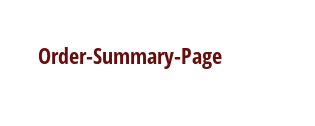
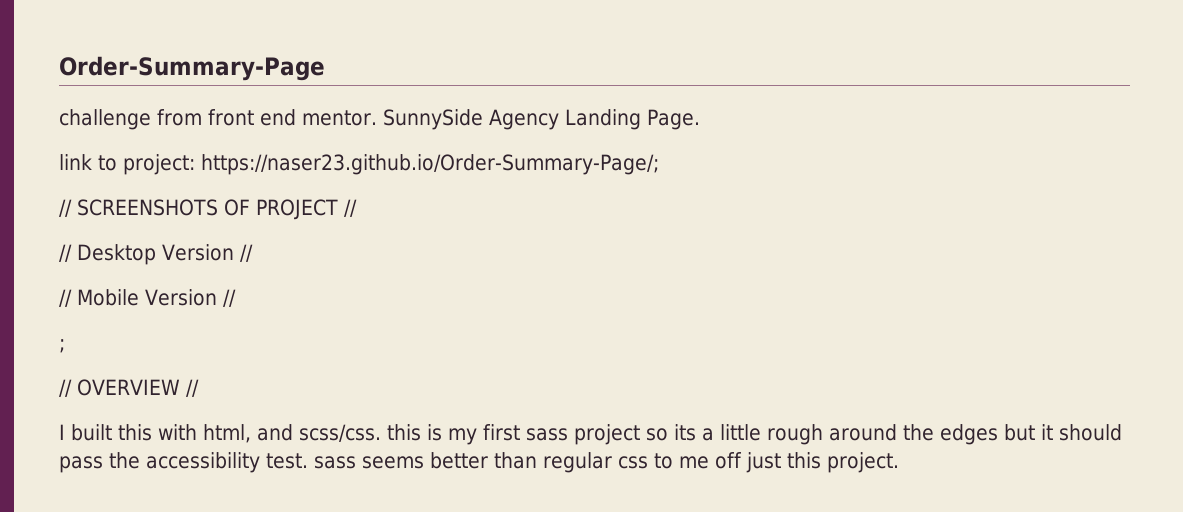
+ challenge from front end mentor. SunnySide Agency Landing Page.
+ link to project: https://naser23.github.io/Order-Summary-Page/;
+ // SCREENSHOTS OF PROJECT //
+ // Desktop Version //
+ // Mobile Version //
+ ;
+ // OVERVIEW //
+ I built this with html, and scss/css. this is my first sass project so its a little rough around the edges but it should pass the accessibility test. sass seems better than regular css to me off just this project.

